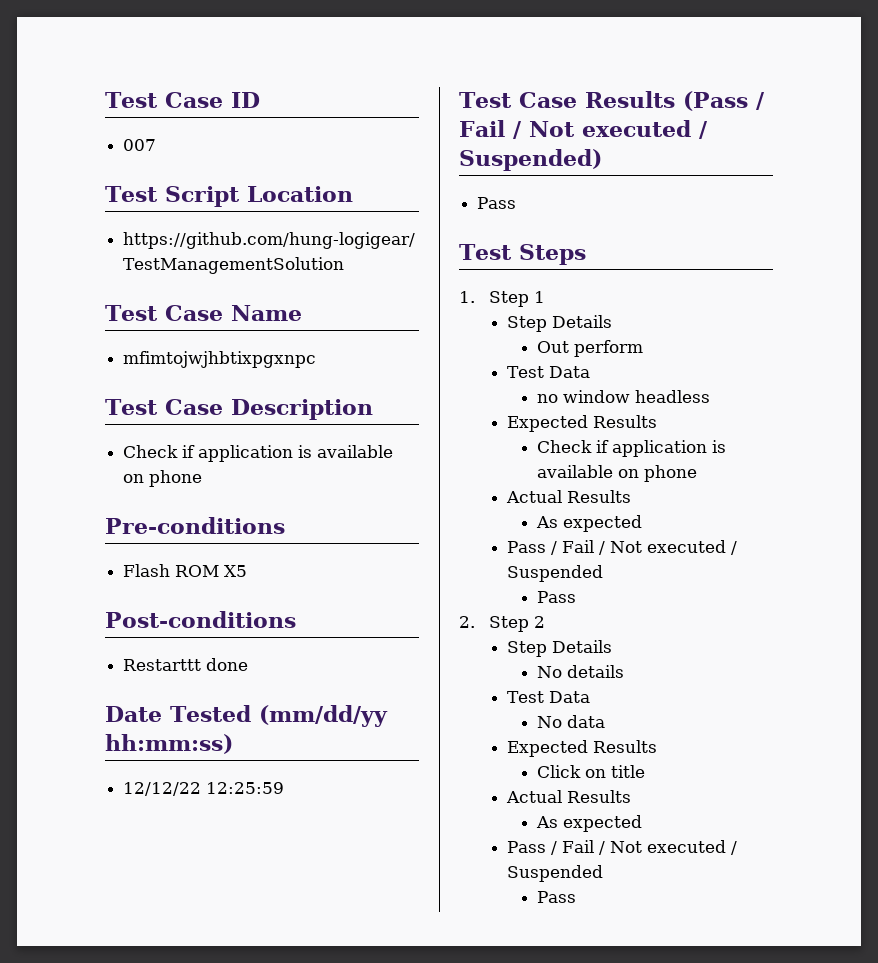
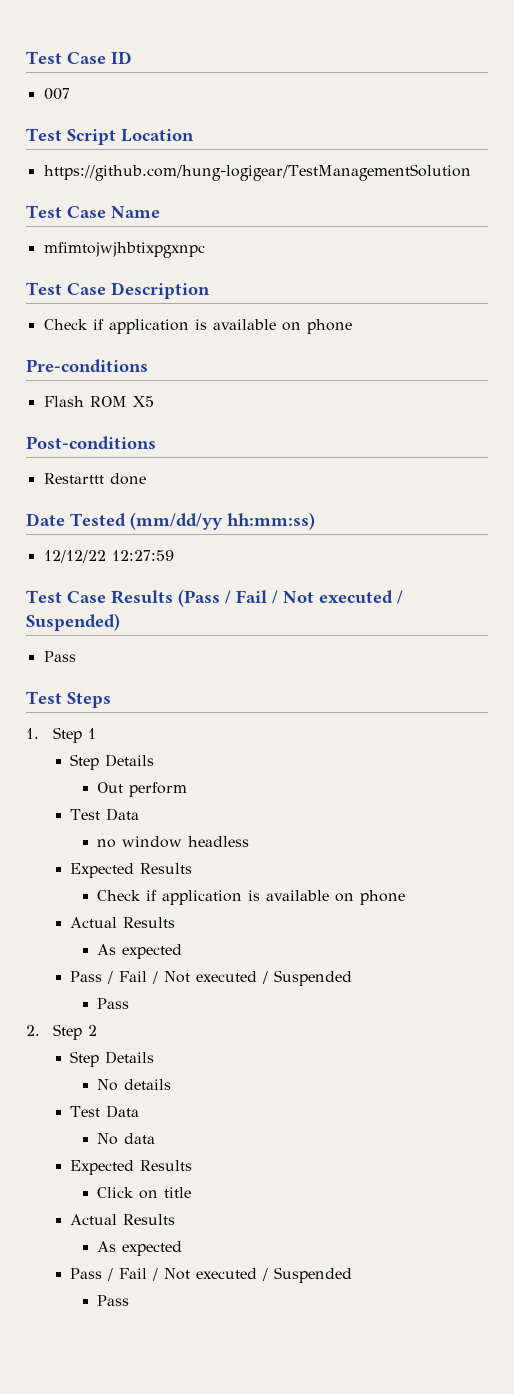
- 12/12/22 12:25:59
+ 12/12/22 12:27:59

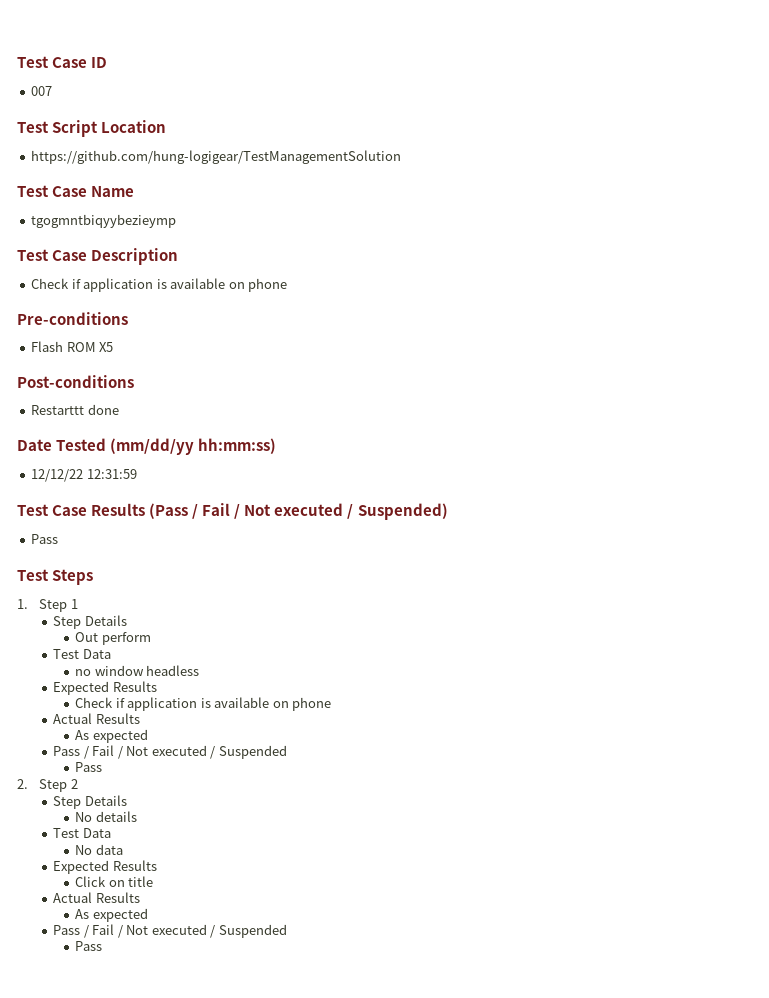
- mfimtojwjhbtixpgxnpc
+ tgogmntbiqyybezieymp
- 12/12/22 12:27:59
+ 12/12/22 12:31:59

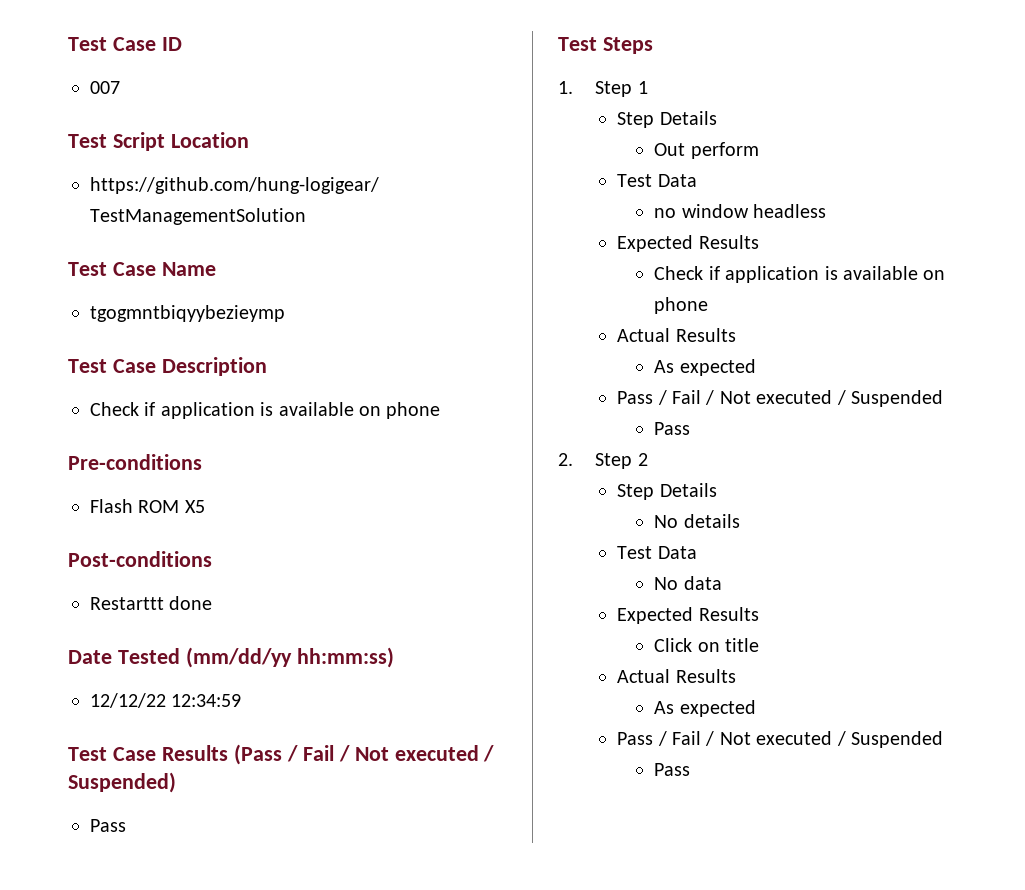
- 12/12/22 12:31:59
+ 12/12/22 12:34:59

